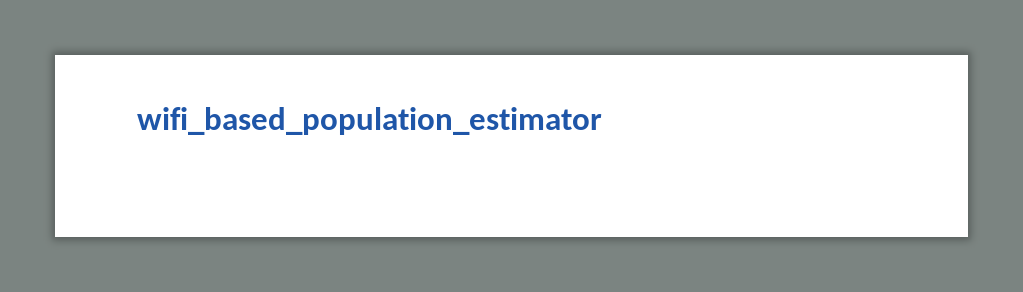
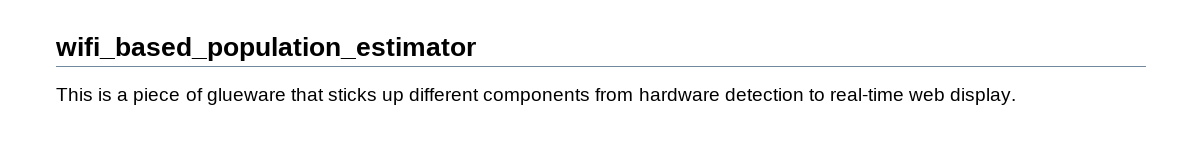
+ This is a piece of glueware that sticks up different components from hardware detection to real-time web display.

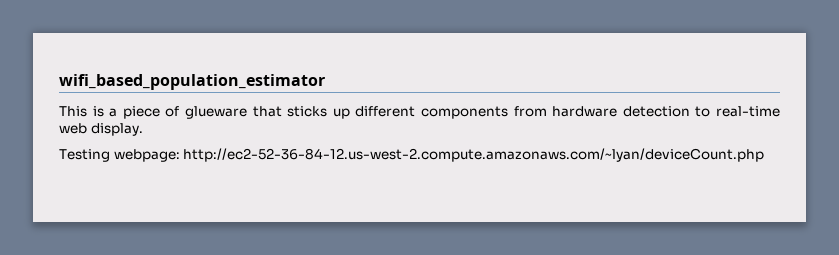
+ Testing webpage: http://ec2-52-36-84-12.us-west-2.compute.amazonaws.com/~lyan/deviceCount.php

